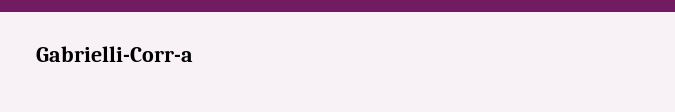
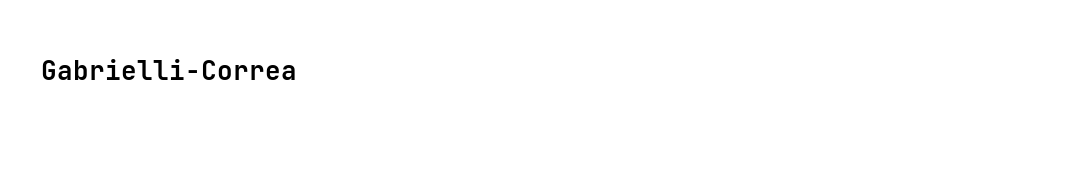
- Gabrielli-Corr-a
+ Gabrielli-Correa

